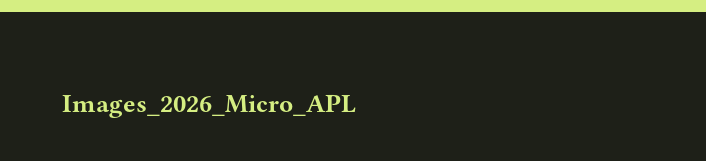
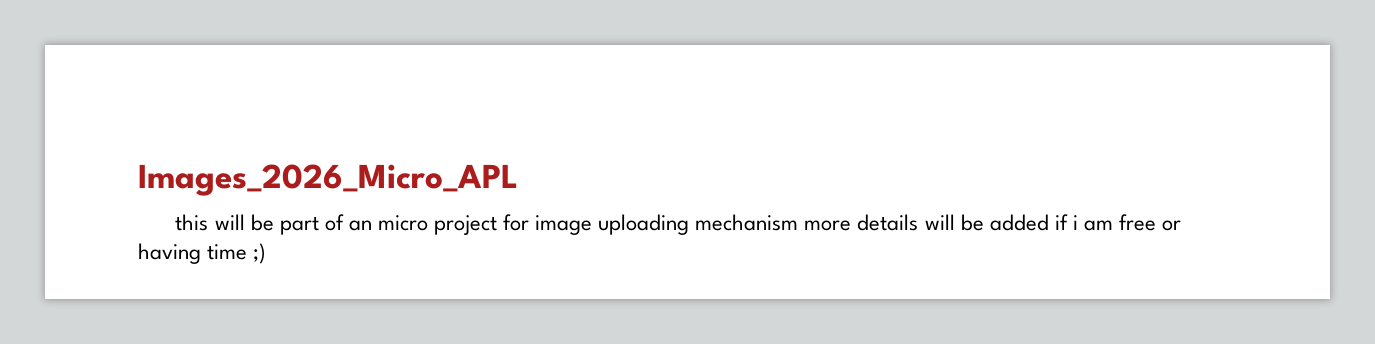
+ this will be part of an micro project for image uploading mechanism more details will be added if i am free or having time ;)

